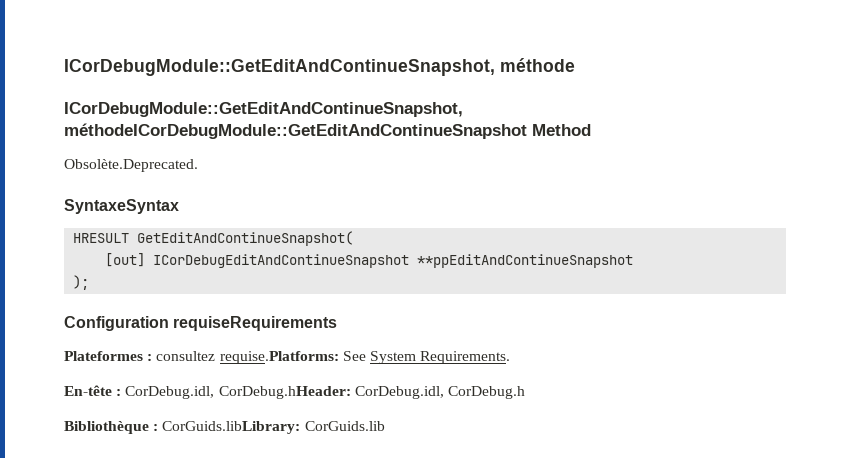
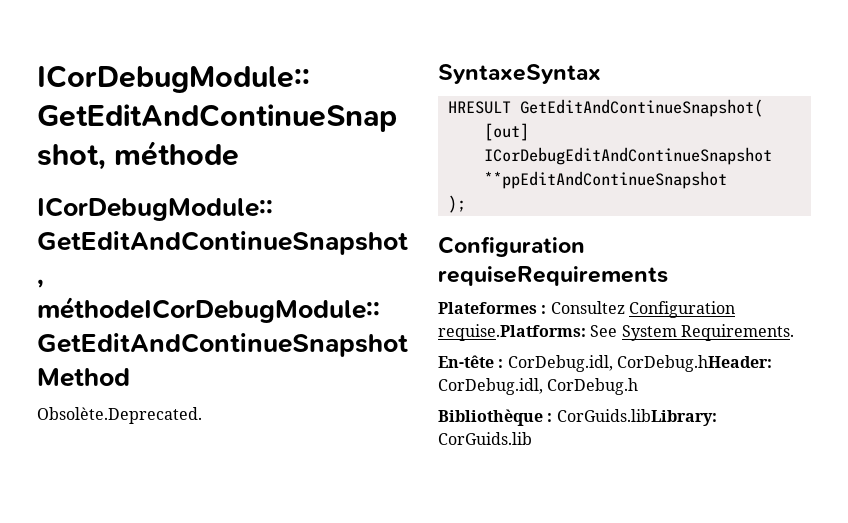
- Plateformes : consultez requise.Platforms: See System Requirements.
+ Plateformes : Consultez Configuration requise.Platforms: See System Requirements.

